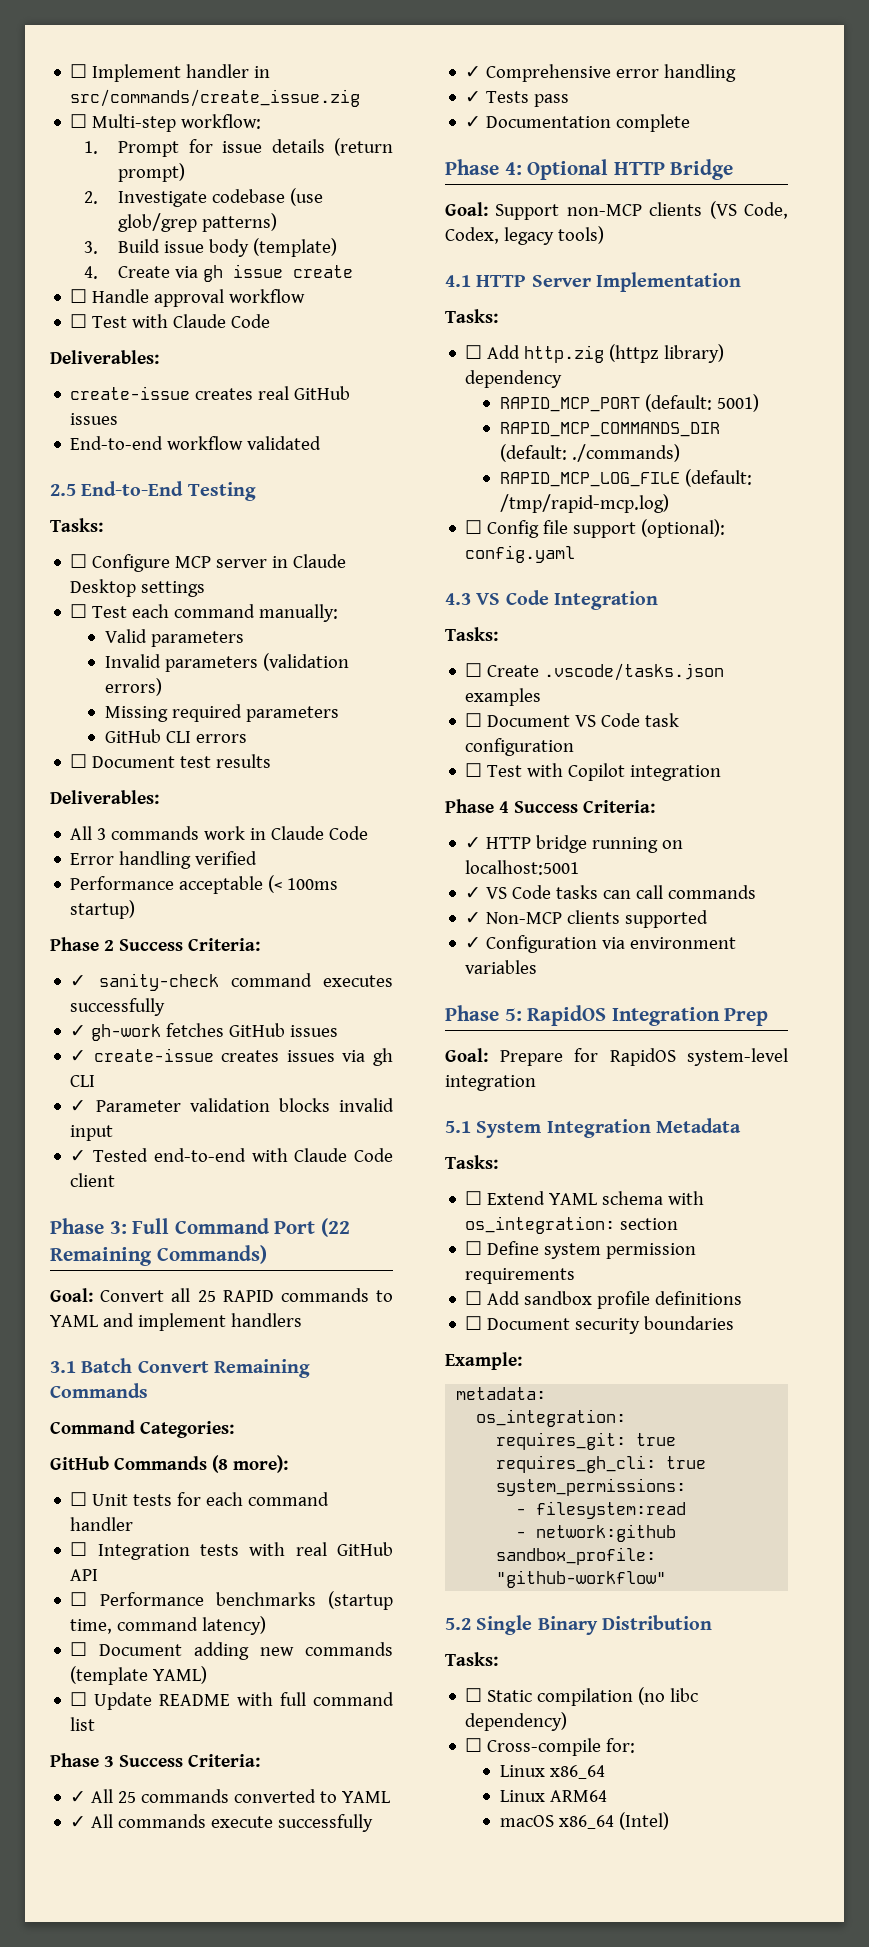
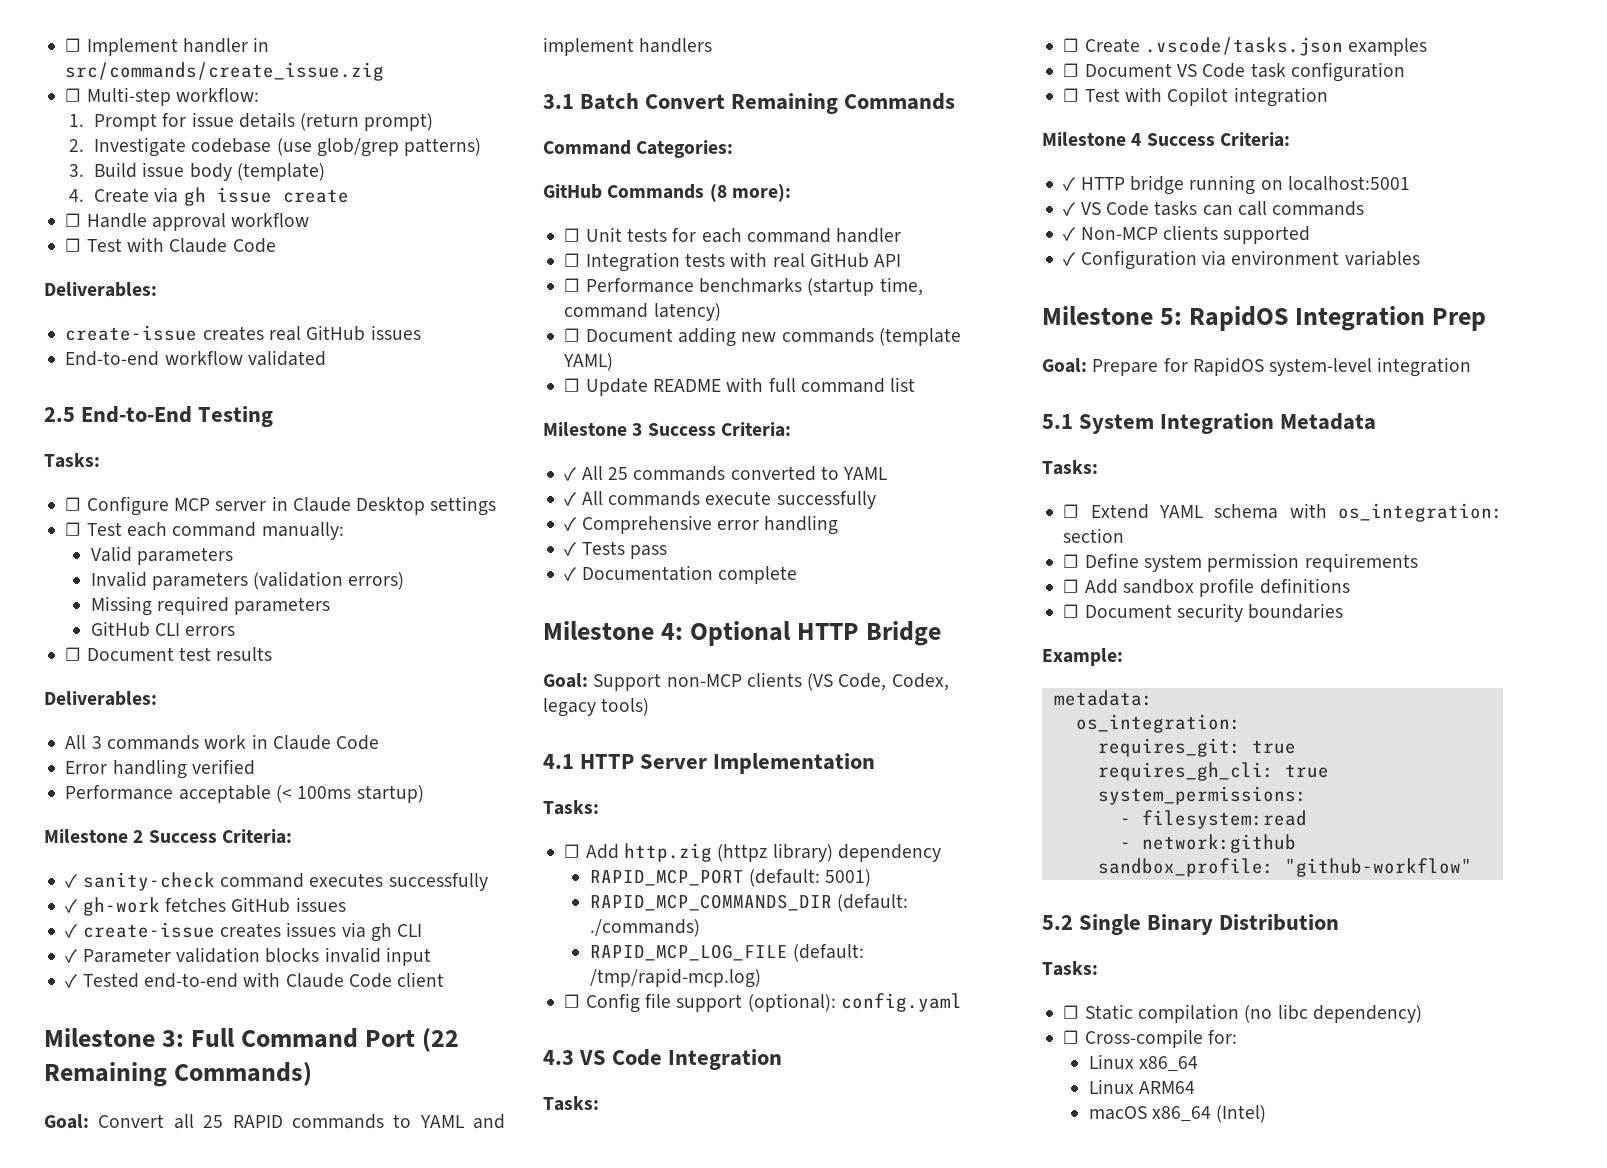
- Phase 2 Success Criteria:
+ Milestone 2 Success Criteria:
- Phase 3: Full Command Port (22 Remaining Commands)
+ Milestone 3: Full Command Port (22 Remaining Commands)
- Phase 3 Success Criteria:
+ Milestone 3 Success Criteria:
- Phase 4: Optional HTTP Bridge
+ Milestone 4: Optional HTTP Bridge
- Phase 4 Success Criteria:
+ Milestone 4 Success Criteria:
- Phase 5: RapidOS Integration Prep
+ Milestone 5: RapidOS Integration Prep

